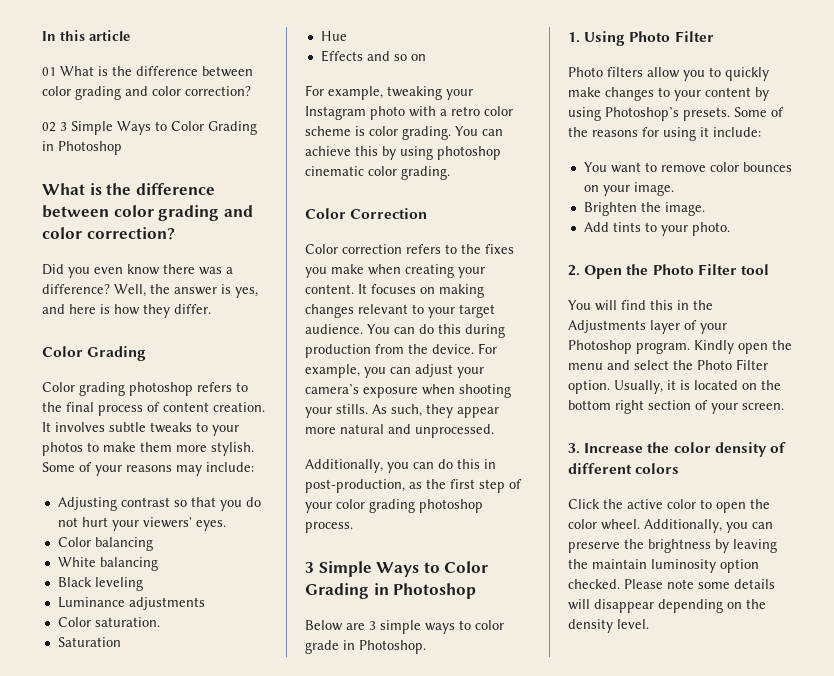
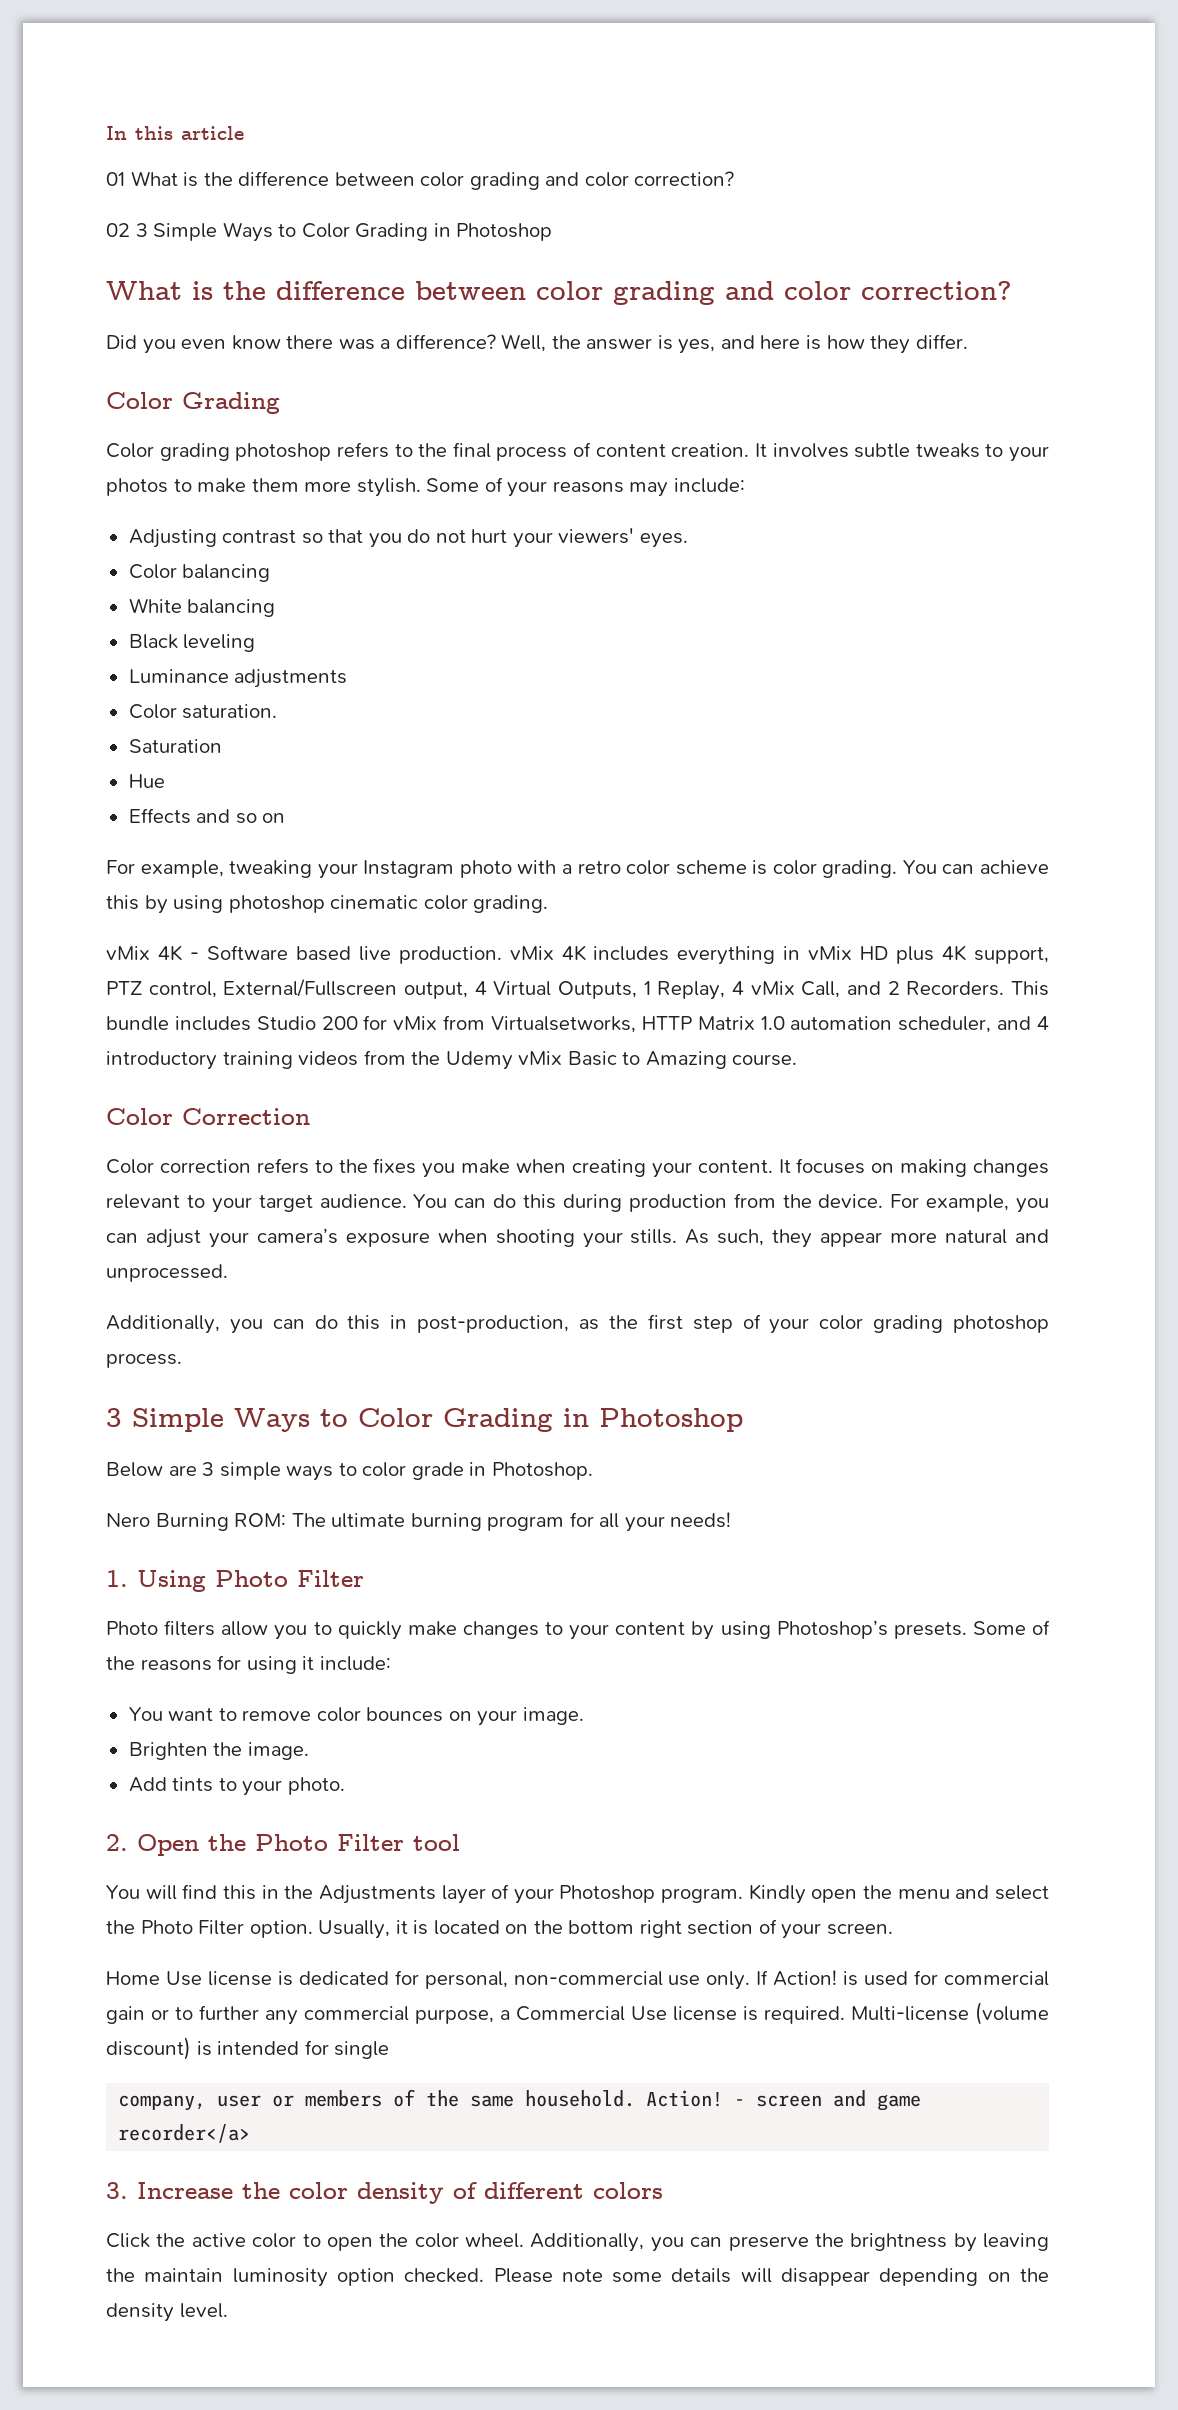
+ vMix 4K - Software based live production. vMix 4K includes everything in vMix HD plus 4K support, PTZ control, External/Fullscreen output, 4 Virtual Outputs, 1 Replay, 4 vMix Call, and 2 Recorders. This bundle includes Studio 200 for vMix from Virtualsetworks, HTTP Matrix 1.0 automation scheduler, and 4 introductory training videos from the Udemy vMix Basic to Amazing course.
+ Nero Burning ROM: The ultimate burning program for all your needs!
+ Home Use license is dedicated for personal, non-commercial use only. If Action! is used for commercial gain or to further any commercial purpose, a Commercial Use license is required. Multi-license (volume discount) is intended for single
+ company, user or members of the same household. Action! - screen and game recorder</a>

